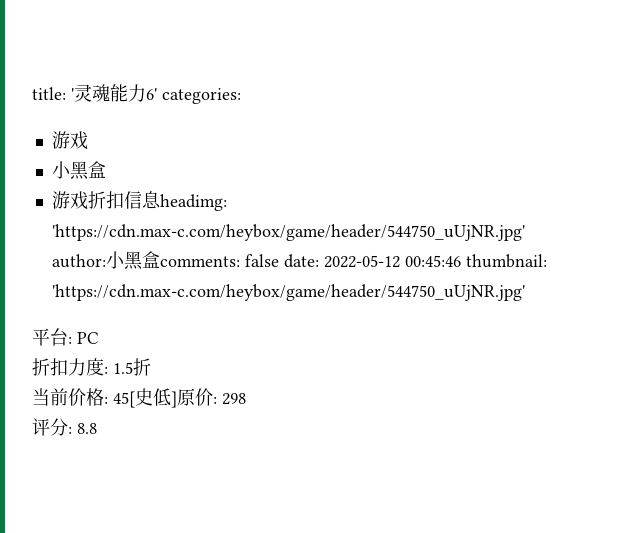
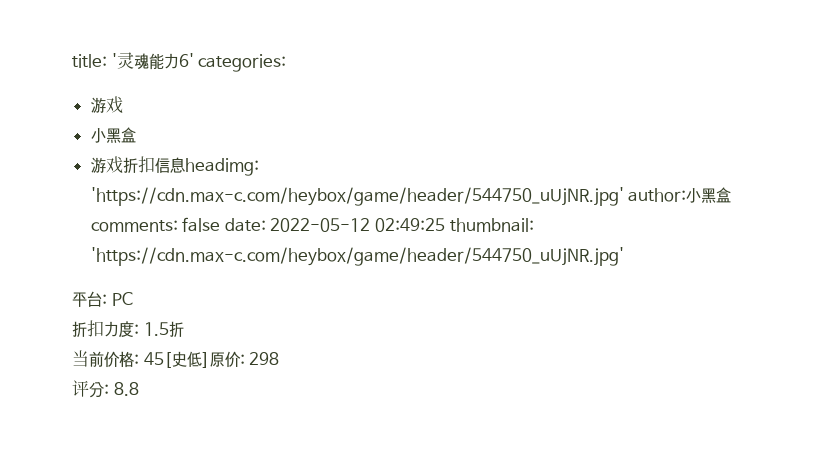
- 游戏折扣信息headimg: 'https://cdn.max-c.com/heybox/game/header/544750_uUjNR.jpg' author:小黑盒comments: false date: 2022-05-12 00:45:46 thumbnail: 'https://cdn.max-c.com/heybox/game/header/544750_uUjNR.jpg'
+ 游戏折扣信息headimg: 'https://cdn.max-c.com/heybox/game/header/544750_uUjNR.jpg' author:小黑盒comments: false date: 2022-05-12 02:49:25 thumbnail: 'https://cdn.max-c.com/heybox/game/header/544750_uUjNR.jpg'

